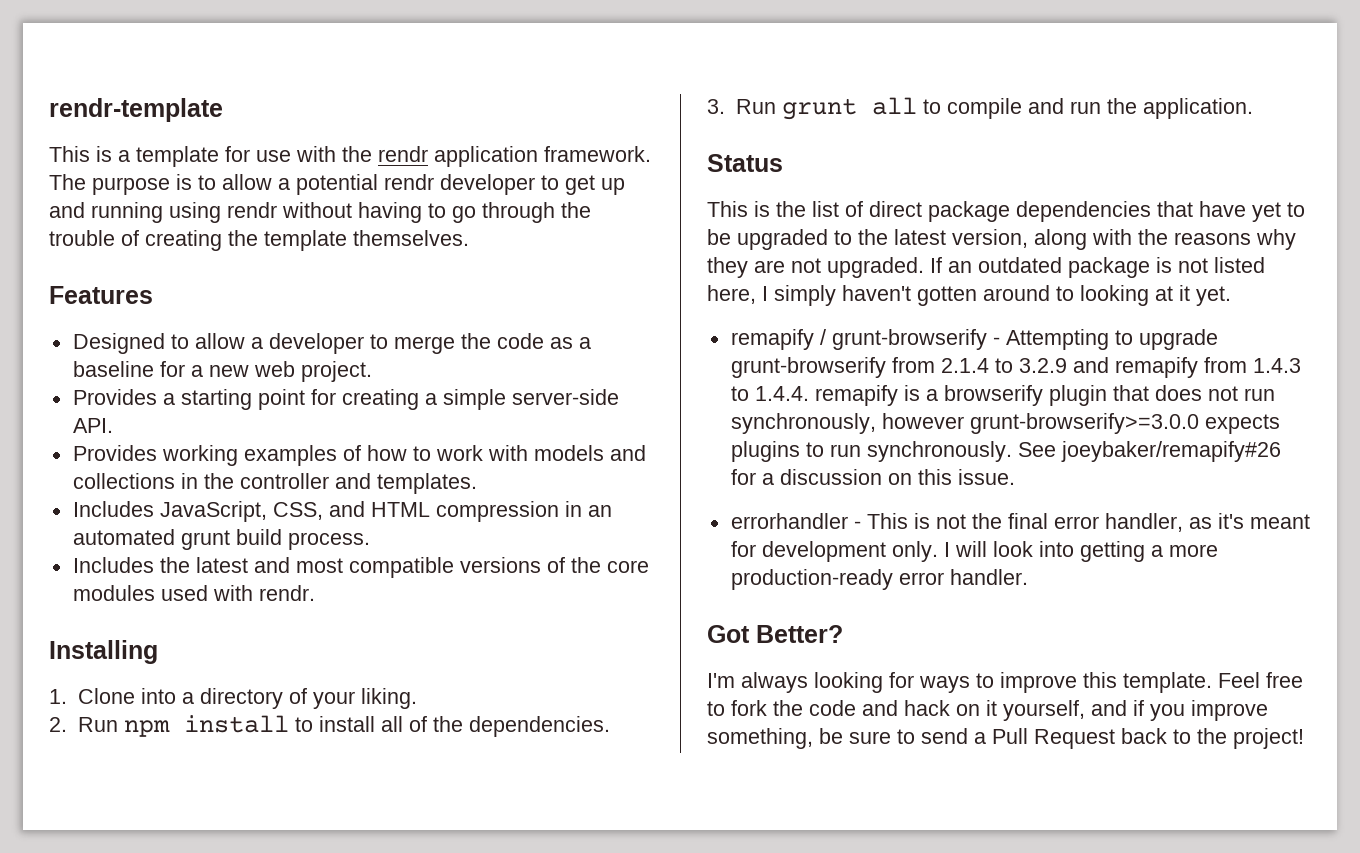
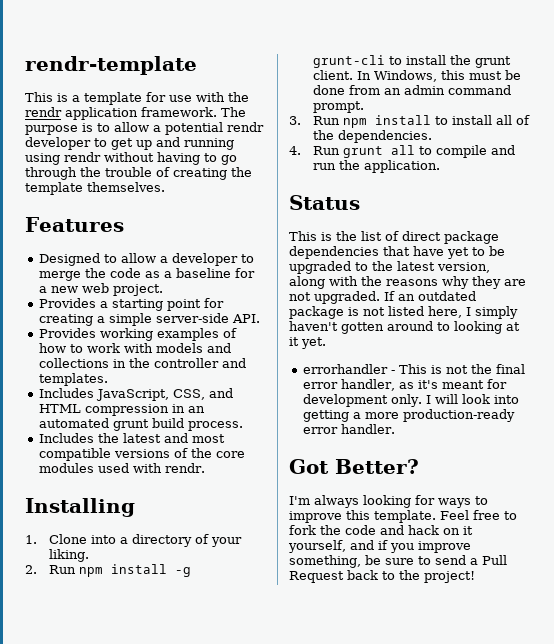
- 2. Run npm install to install all of the dependencies.
+ 2. Run npm install -g grunt-cli to install the grunt client. In Windows, this must be done from an admin command prompt.
+ 3. Run npm install to install all of the dependencies.
- 3. Run grunt all to compile and run the application.
+ 4. Run grunt all to compile and run the application.
- remapify / grunt-browserify - Attempting to upgrade grunt-browserify from 2.1.4 to 3.2.9 and remapify from 1.4.3 to 1.4.4. remapify is a browserify plugin that does not run synchronously, however grunt-browserify>=3.0.0 expects plugins to run synchronously. See joeybaker/remapify#26 for a discussion on this issue.

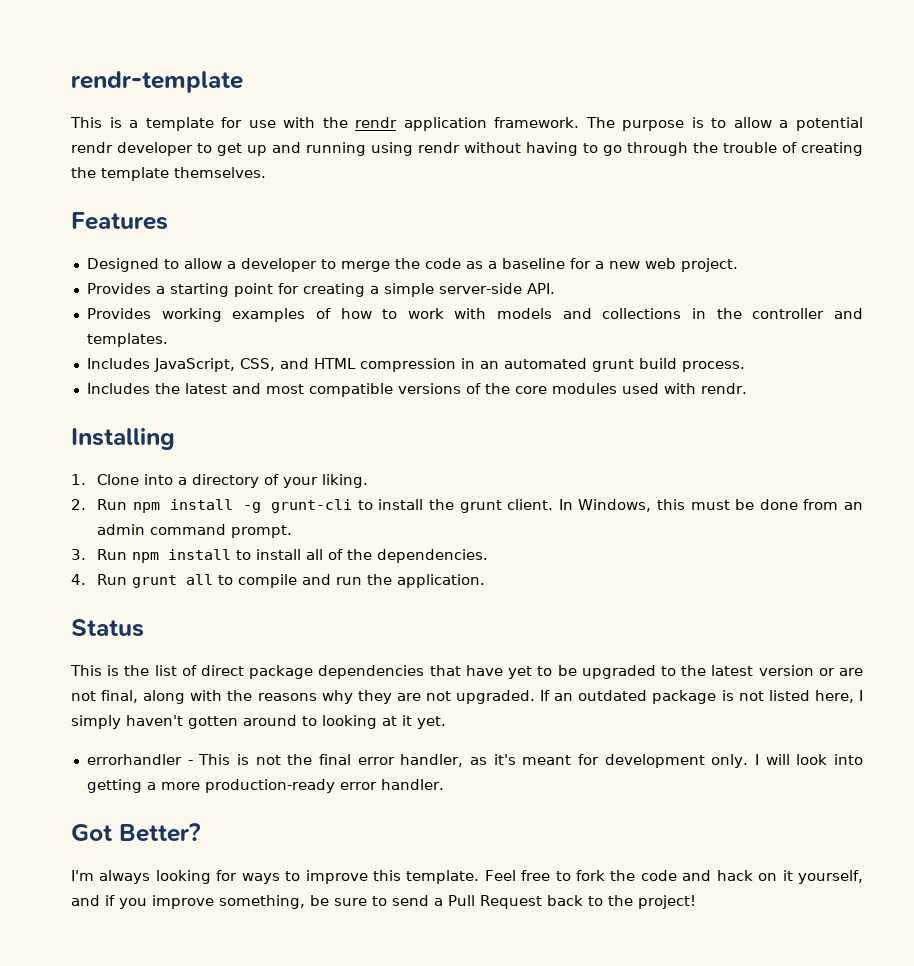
- This is the list of direct package dependencies that have yet to be upgraded to the latest version, along with the reasons why they are not upgraded.
+ This is the list of direct package dependencies that have yet to be upgraded to the latest version or are not final, along with the reasons why they are not upgraded.

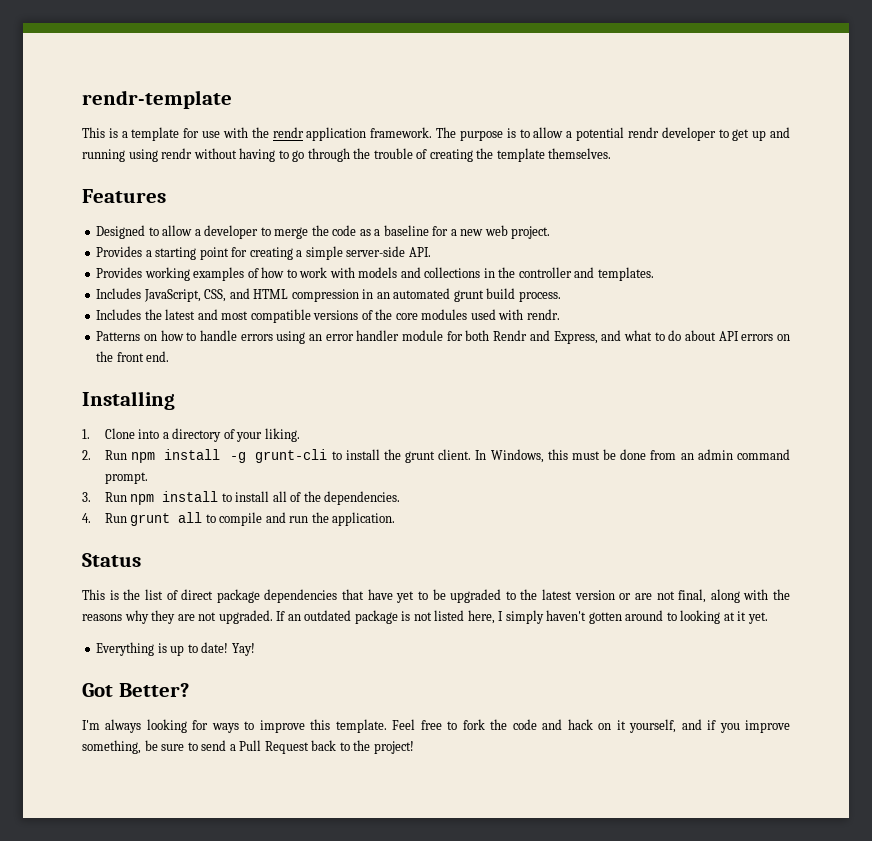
+ Patterns on how to handle errors using an error handler module for both Rendr and Express, and what to do about API errors on the front end.
- errorhandler - This is not the final error handler, as it's meant for development only. I will look into getting a more production-ready error handler.
+ Everything is up to date! Yay!

